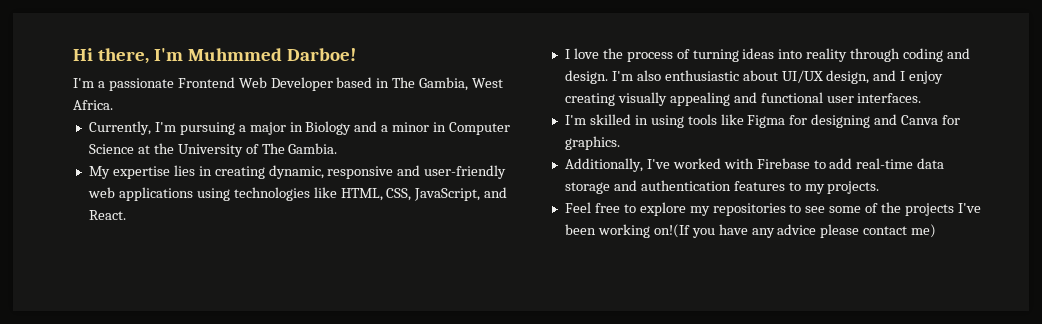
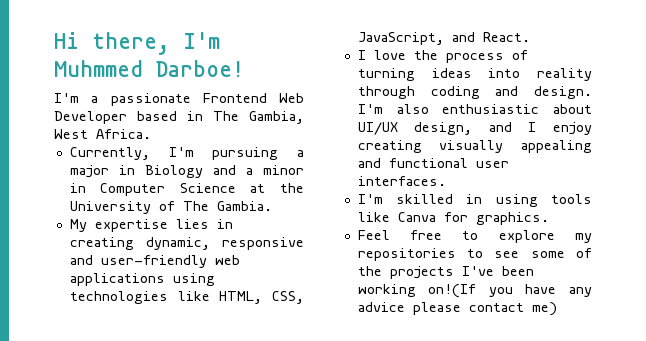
- I'm skilled in using tools like Figma for designing and Canva for graphics.
+ I'm skilled in using tools like Canva for graphics.
- Additionally, I've worked with Firebase to add real-time data storage and authentication features to my projects.

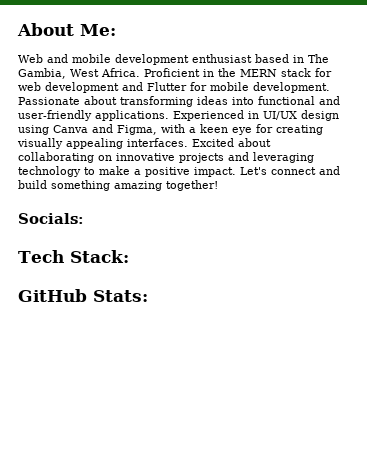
- Hi there, I'm Muhmmed Darboe!
- I'm a passionate Frontend Web Developer based in The Gambia, West Africa.
- Currently, I'm pursuing a major in Biology and a minor in Computer Science at the University of The Gambia.
- My expertise lies in creating dynamic, responsive and user-friendly web applications using technologies like HTML, CSS, JavaScript, and React.
- I love the process of turning ideas into reality through coding and design. I'm also enthusiastic about UI/UX design, and I enjoy creating visually appealing and functional user interfaces.
- I'm skilled in using tools like Canva for graphics.
- Feel free to explore my repositories to see some of the projects I've been working on!(If you have any advice please contact me)
+ About Me:
+ Web and mobile development enthusiast based in The Gambia, West Africa. Proficient in the MERN stack for web development and Flutter for mobile development. Passionate about transforming ideas into functional and user-friendly applications. Experienced in UI/UX design using Canva and Figma, with a keen eye for creating visually appealing interfaces. Excited about collaborating on innovative projects and leveraging technology to make a positive impact. Let's connect and build something amazing together!
+ Socials:
+ Tech Stack:
+ GitHub Stats:

